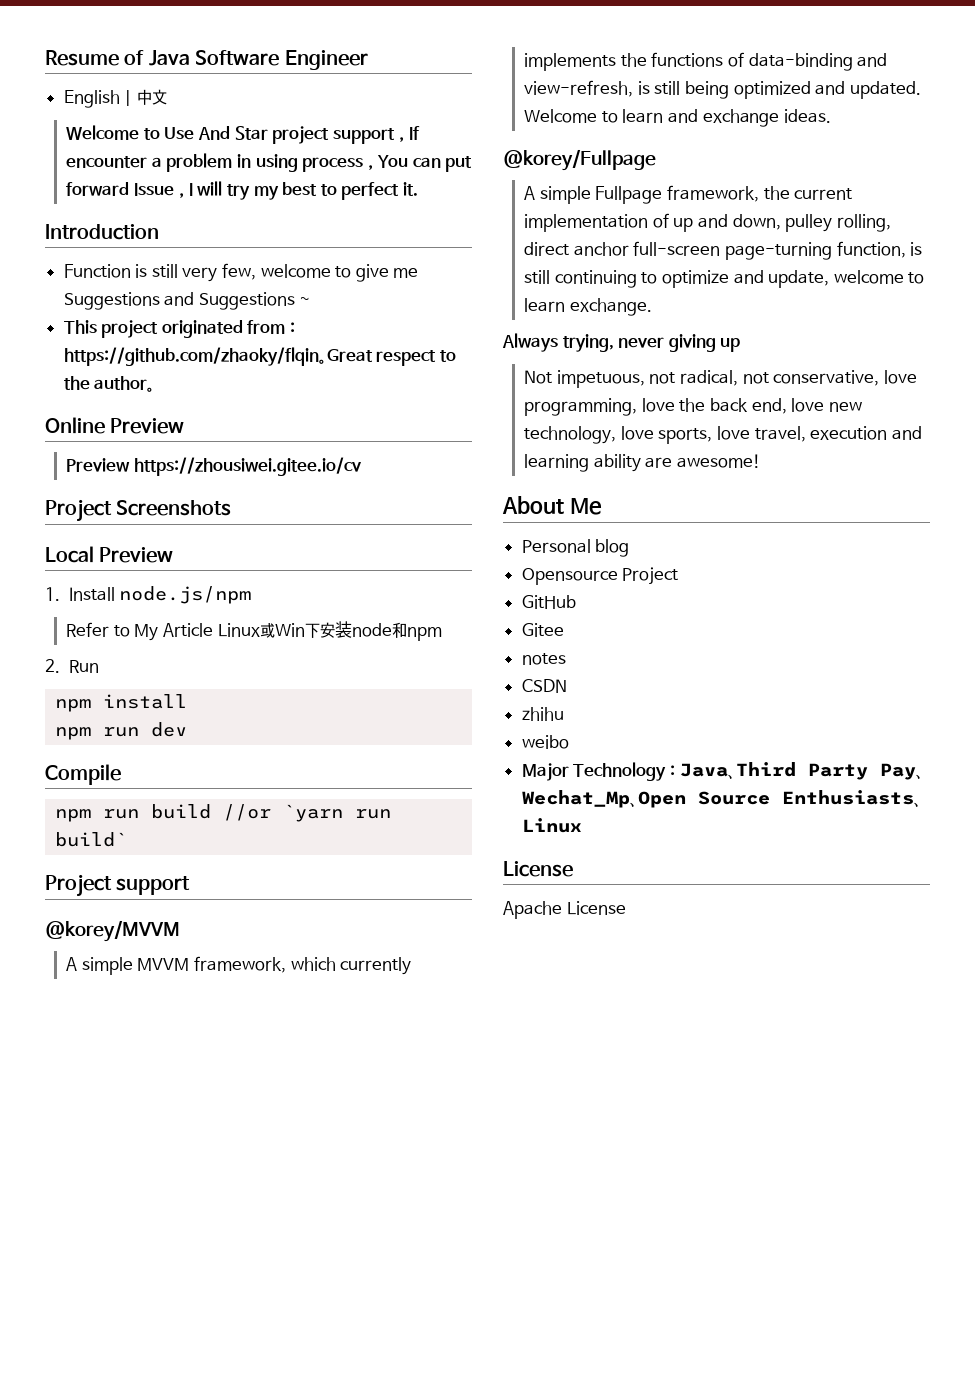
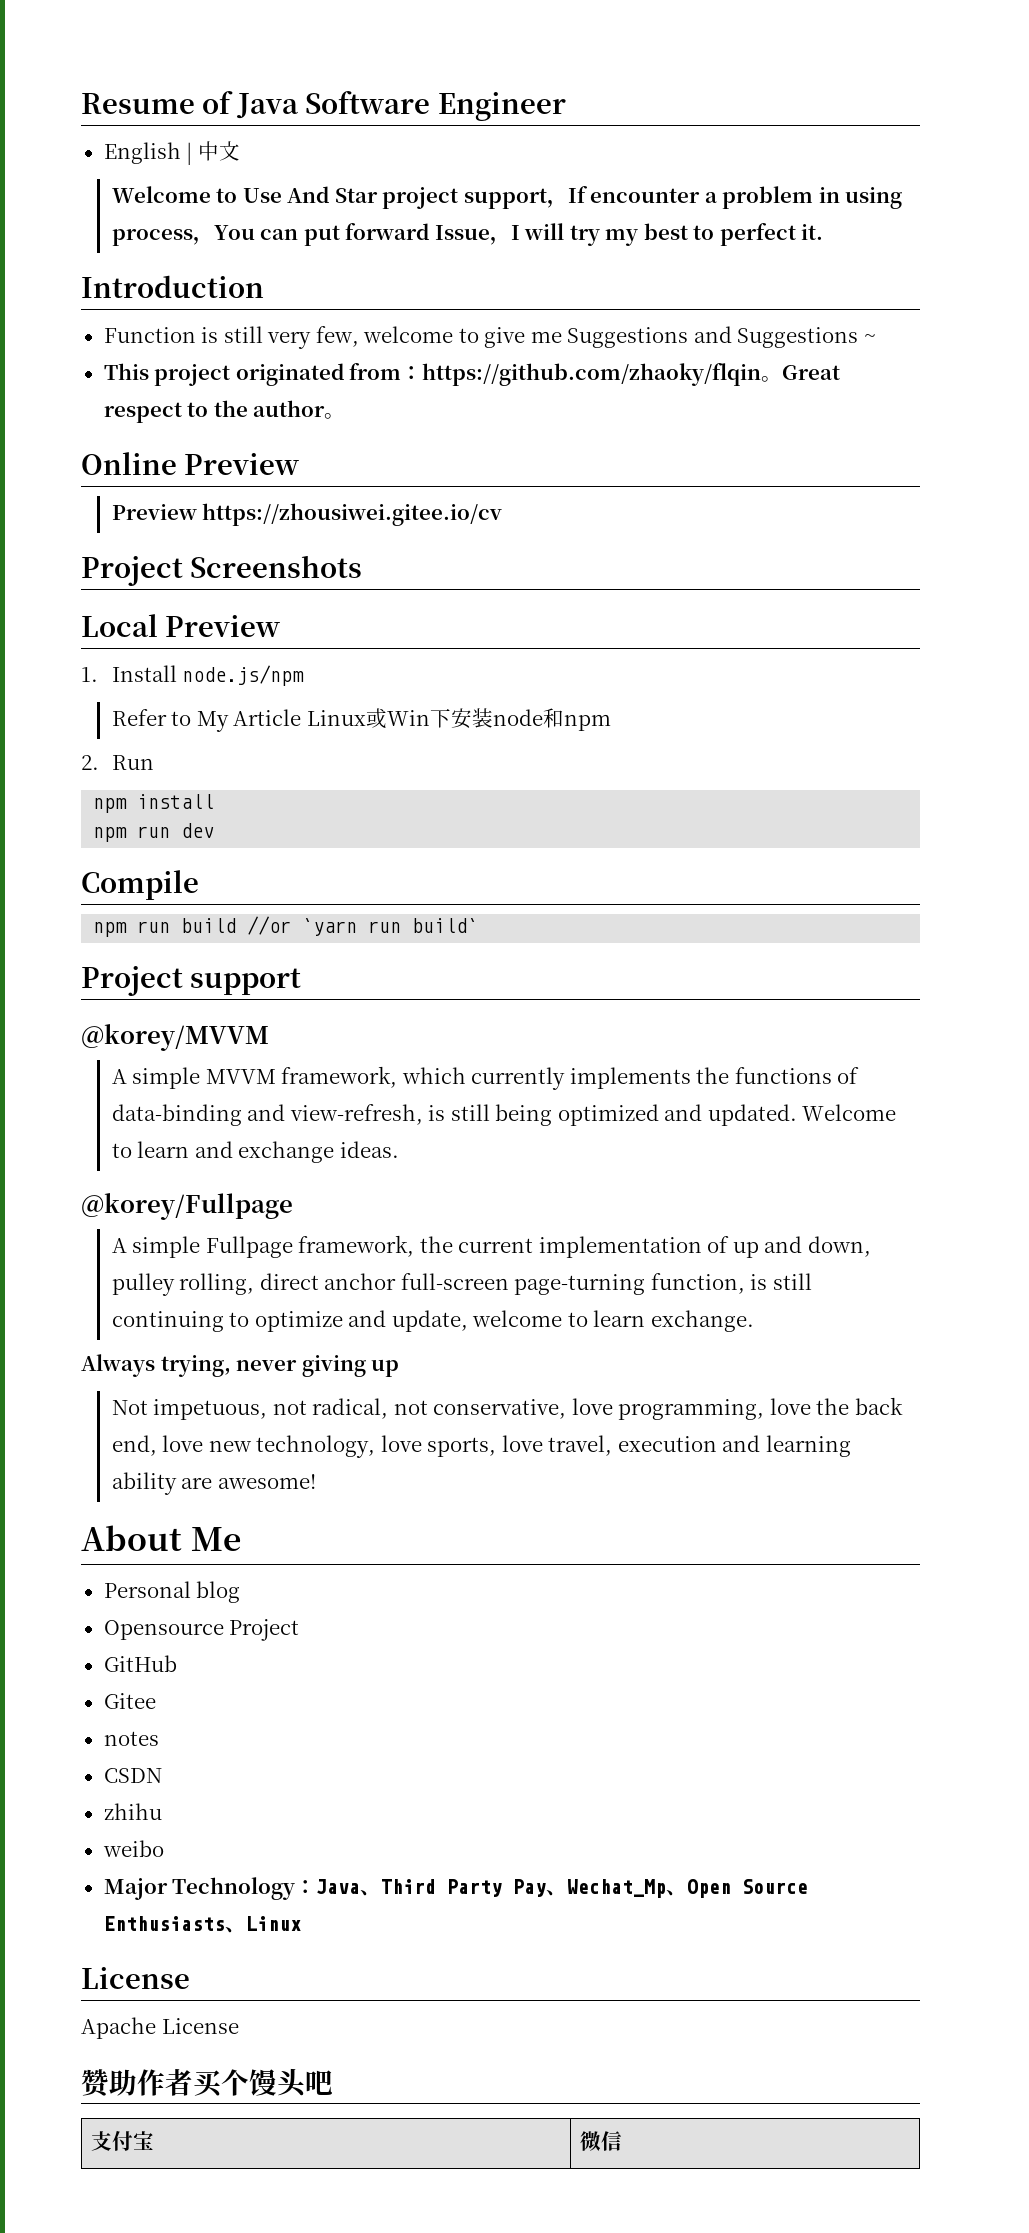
+ 赞助作者买个馒头吧
+ 支付宝 | 微信

